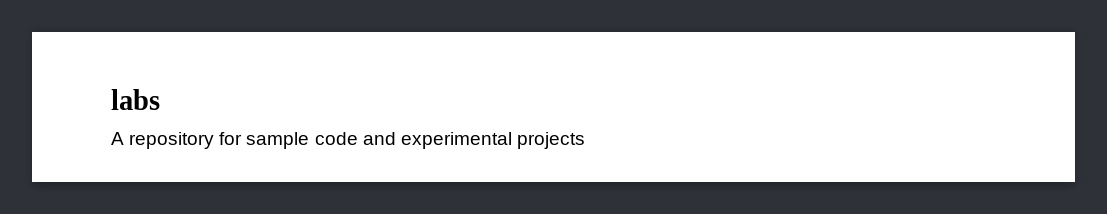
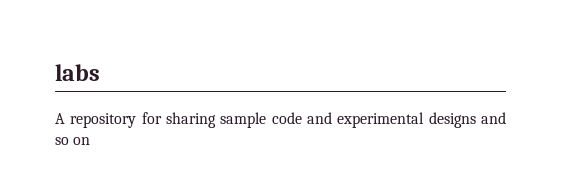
- A repository for sample code and experimental projects
+ A repository for sharing sample code and experimental designs and so on

